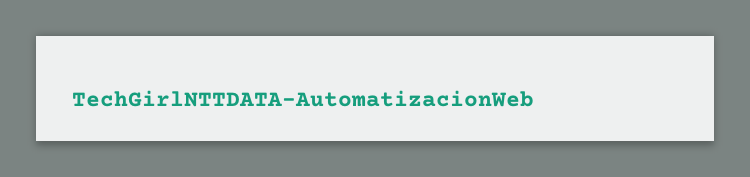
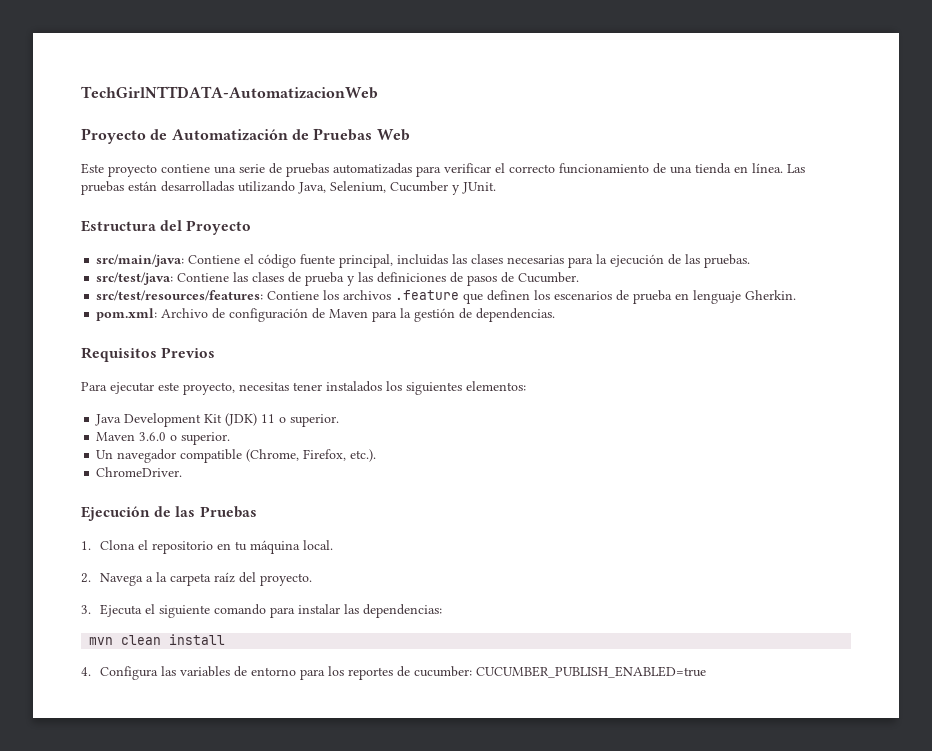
+ Proyecto de Automatización de Pruebas Web
+ Este proyecto contiene una serie de pruebas automatizadas para verificar el correcto funcionamiento de una tienda en línea. Las pruebas están desarrolladas utilizando Java, Selenium, Cucumber y JUnit.
+ Estructura del Proyecto
+ src/main/java: Contiene el código fuente principal, incluidas las clases necesarias para la ejecución de las pruebas.
+ src/test/java: Contiene las clases de prueba y las definiciones de pasos de Cucumber.
+ src/test/resources/features: Contiene los archivos .feature que definen los escenarios de prueba en lenguaje Gherkin.
+ pom.xml: Archivo de configuración de Maven para la gestión de dependencias.
+ Requisitos Previos
+ Para ejecutar este proyecto, necesitas tener instalados los siguientes elementos:
+ Java Development Kit (JDK) 11 o superior.
+ Maven 3.6.0 o superior.
+ Un navegador compatible (Chrome, Firefox, etc.).
+ ChromeDriver.
+ Ejecución de las Pruebas
+ 1. Clona el repositorio en tu máquina local.
+ 2. Navega a la carpeta raíz del proyecto.
+ 3. Ejecuta el siguiente comando para instalar las dependencias:
+ mvn clean install
+ 4. Configura las variables de entorno para los reportes de cucumber: CUCUMBER_PUBLISH_ENABLED=true

